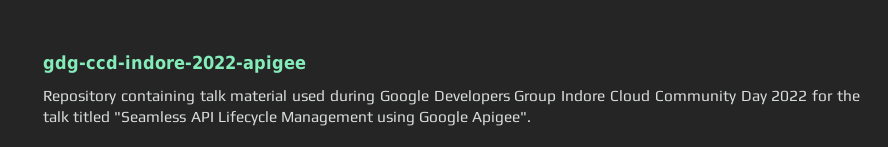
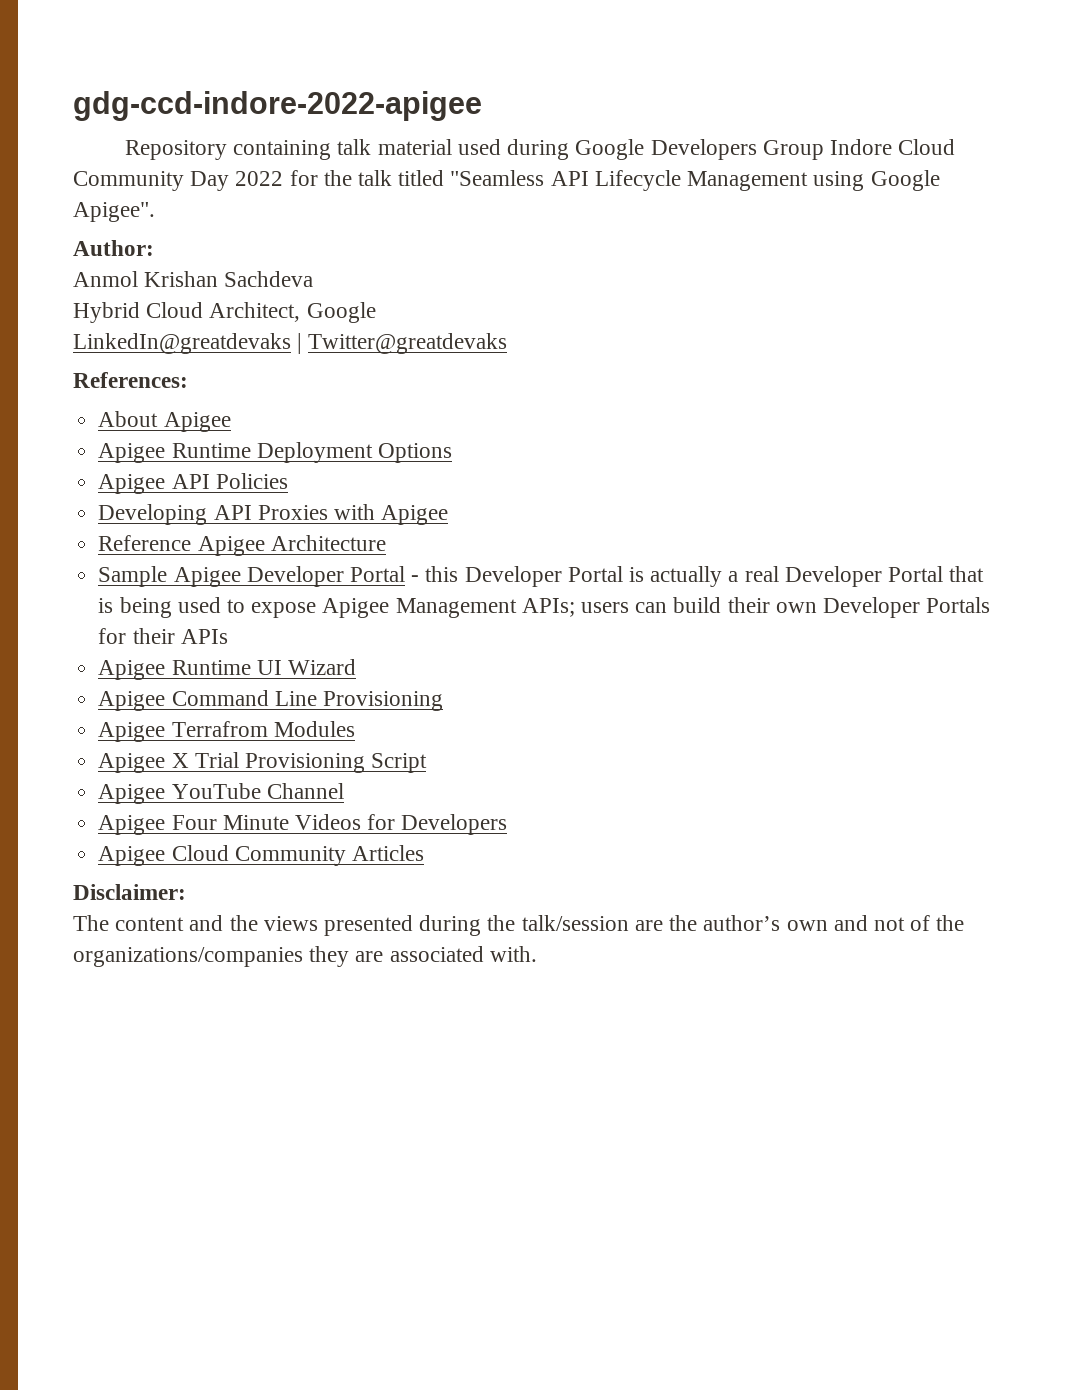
+ Author:
+ Anmol Krishan Sachdeva
+ Hybrid Cloud Architect, Google
+ LinkedIn@greatdevaks | Twitter@greatdevaks
+ References:
+ About Apigee
+ Apigee Runtime Deployment Options
+ Apigee API Policies
+ Developing API Proxies with Apigee
+ Reference Apigee Architecture
+ Sample Apigee Developer Portal - this Developer Portal is actually a real Developer Portal that is being used to expose Apigee Management APIs; users can build their own Developer Portals for their APIs
+ Apigee Runtime UI Wizard
+ Apigee Command Line Provisioning
+ Apigee Terrafrom Modules
+ Apigee X Trial Provisioning Script
+ Apigee YouTube Channel
+ Apigee Four Minute Videos for Developers
+ Apigee Cloud Community Articles
+ Disclaimer:
+ The content and the views presented during the talk/session are the author’s own and not of the organizations/companies they are associated with.

